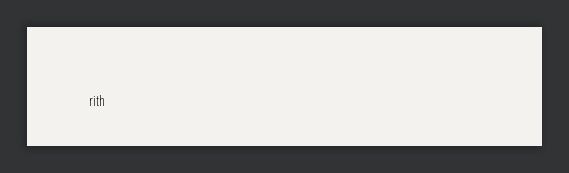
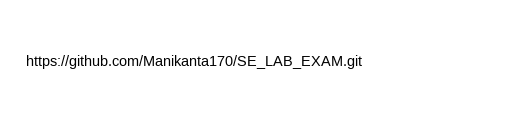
- rith
+ https://github.com/Manikanta170/SE_LAB_EXAM.git

